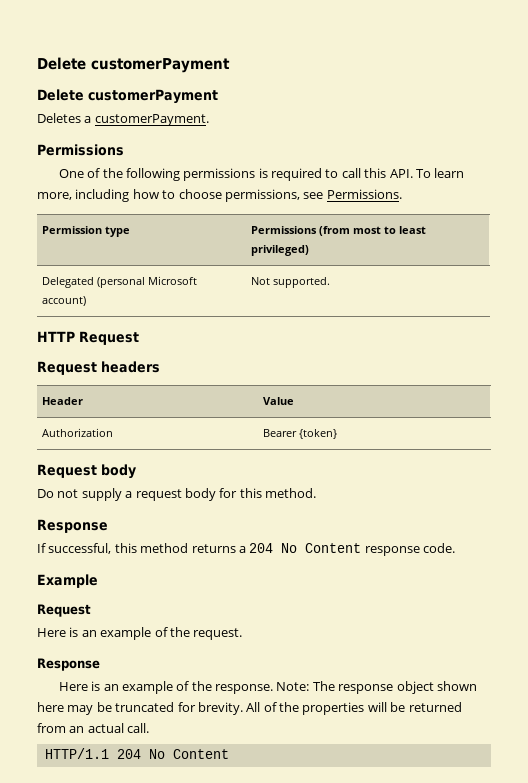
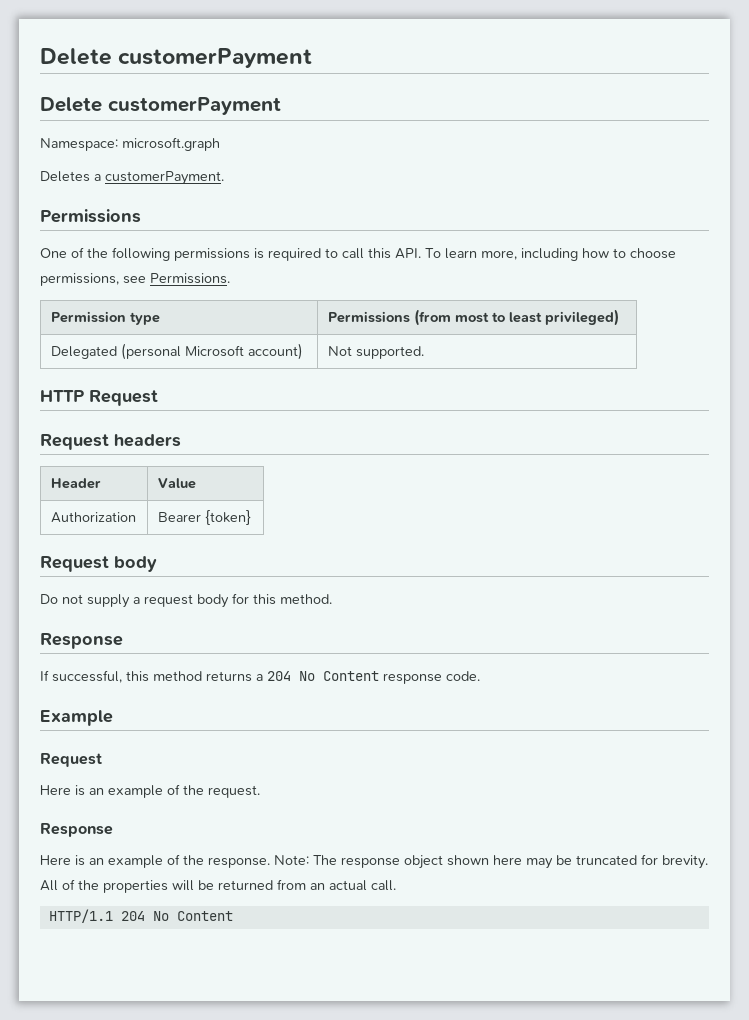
+ Namespace: microsoft.graph

